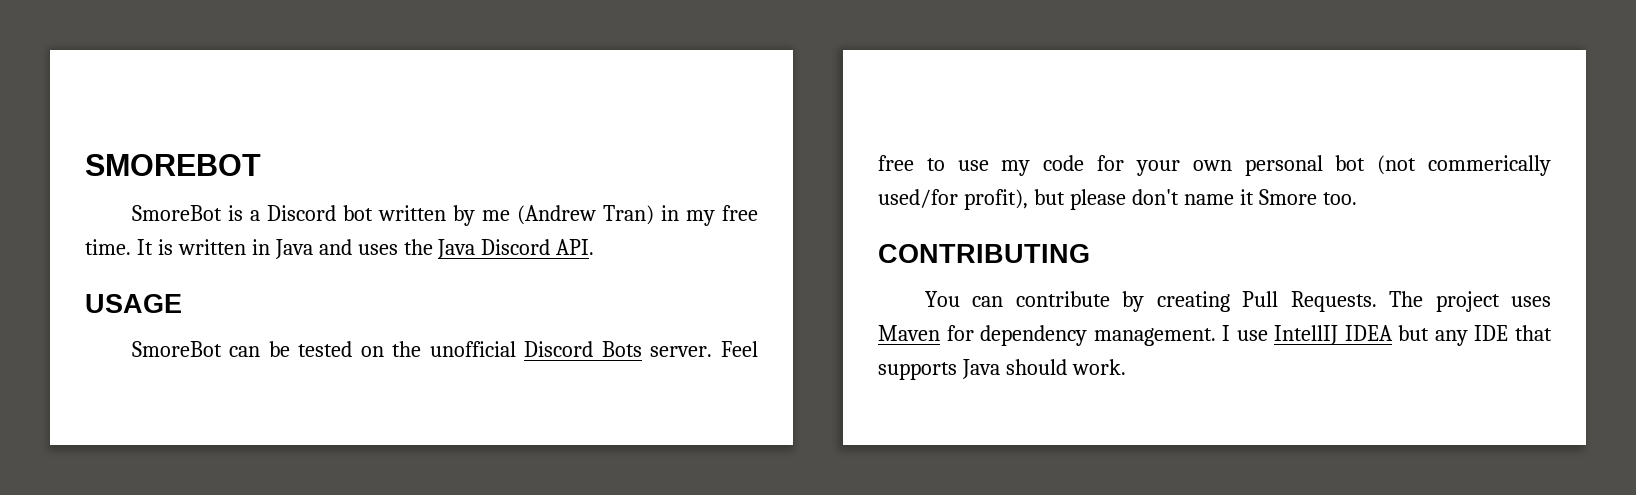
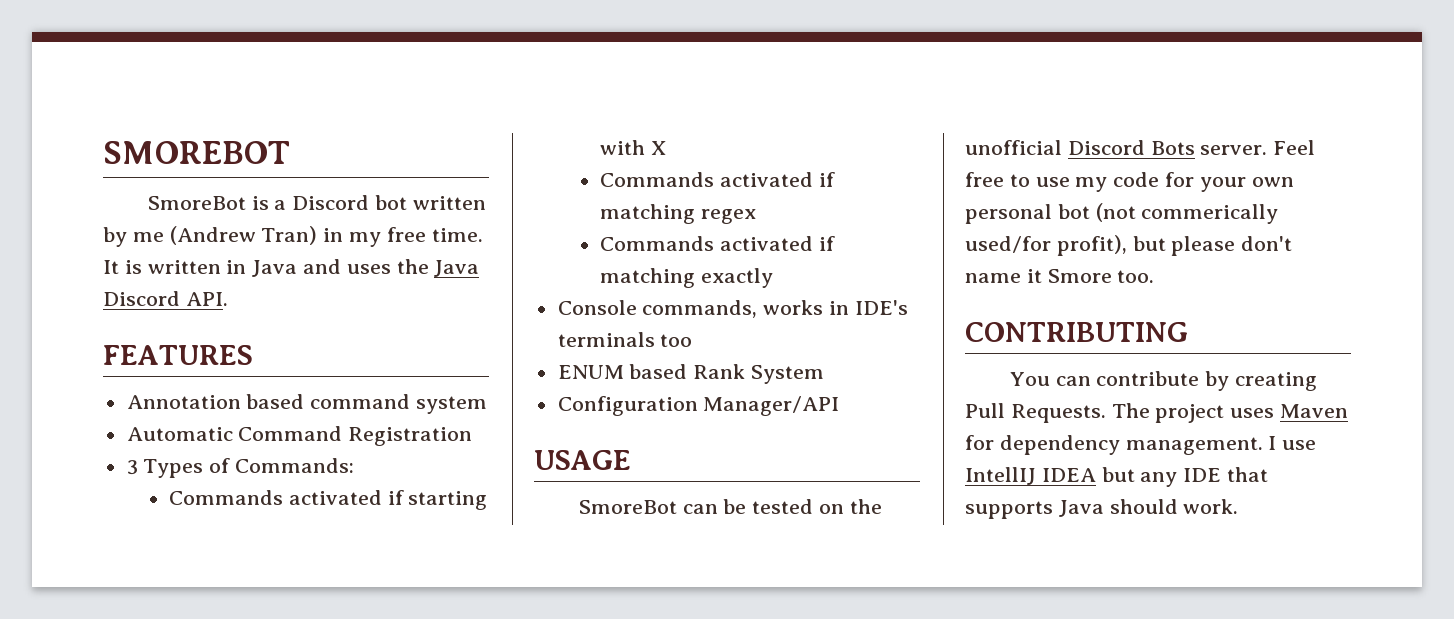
+ FEATURES
+ Annotation based command system
+ Automatic Command Registration
+ 3 Types of Commands:
+ Commands activated if starting with X
+ Commands activated if matching regex
+ Commands activated if matching exactly
+ Console commands, works in IDE's terminals too
+ ENUM based Rank System
+ Configuration Manager/API

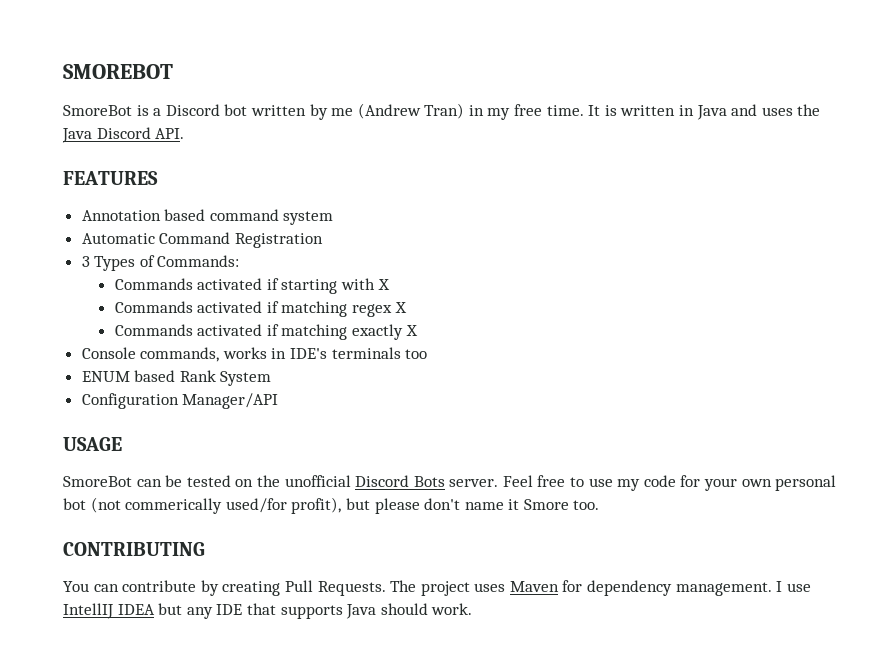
- Commands activated if matching regex
+ Commands activated if matching regex X
- Commands activated if matching exactly
+ Commands activated if matching exactly X

